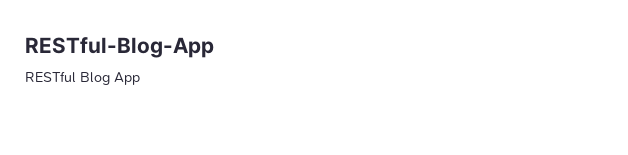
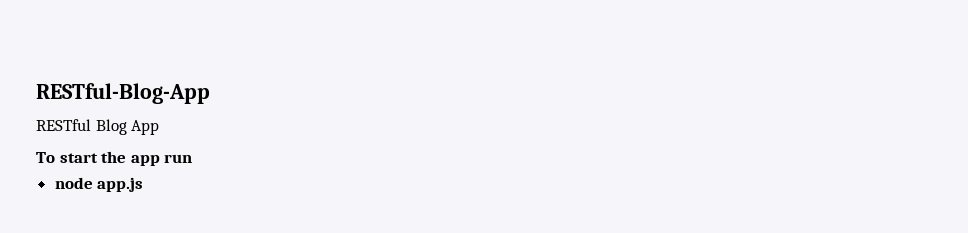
+ To start the app run
+ node app.js

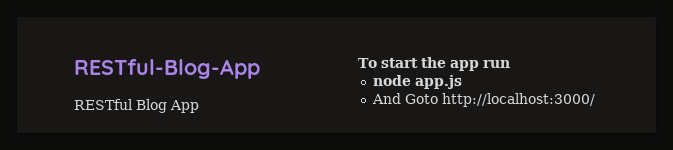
+ And Goto http://localhost:3000/

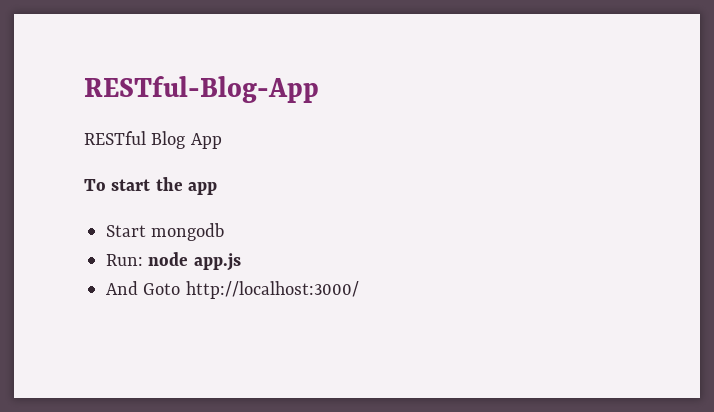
- To start the app run
- node app.js
+ To start the app
+ Start mongodb
+ Run: node app.js

